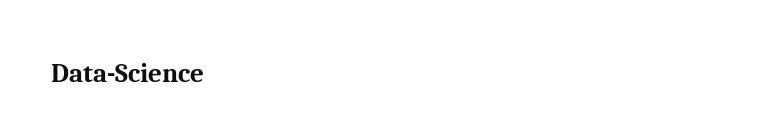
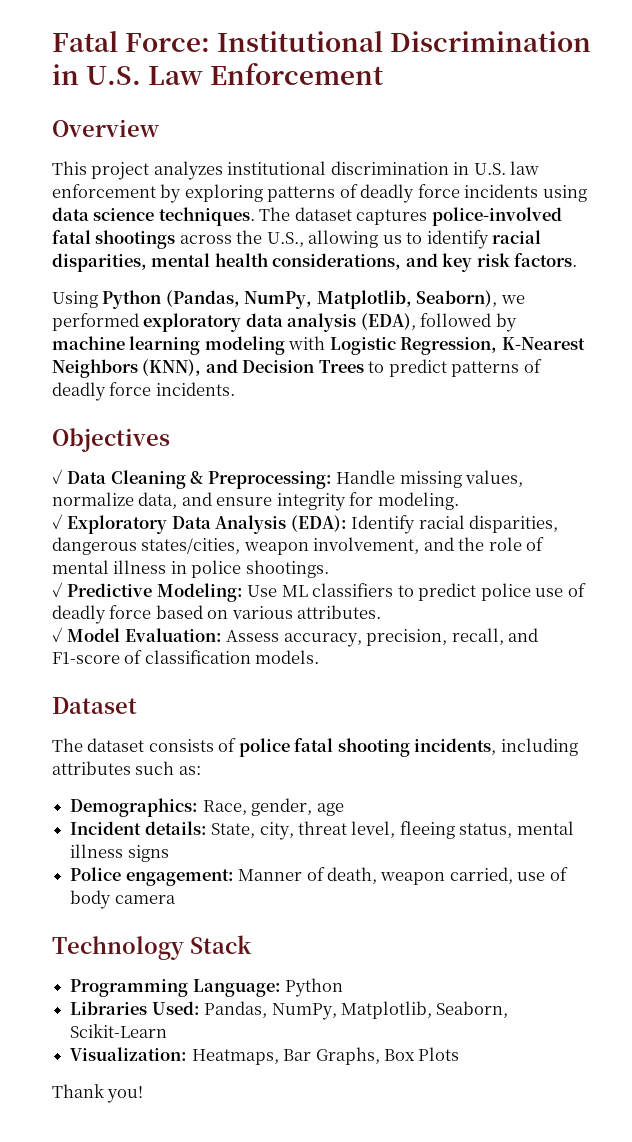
- Data-Science
+ Fatal Force: Institutional Discrimination in U.S. Law Enforcement
+ Overview
+ This project analyzes institutional discrimination in U.S. law enforcement by exploring patterns of deadly force incidents using data science techniques. The dataset captures police-involved fatal shootings across the U.S., allowing us to identify racial disparities, mental health considerations, and key risk factors.
+ Using Python (Pandas, NumPy, Matplotlib, Seaborn), we performed exploratory data analysis (EDA), followed by machine learning modeling with Logistic Regression, K-Nearest Neighbors (KNN), and Decision Trees to predict patterns of deadly force incidents.
+ Objectives
+ ✓ Data Cleaning & Preprocessing: Handle missing values, normalize data, and ensure integrity for modeling.
+ ✓ Exploratory Data Analysis (EDA): Identify racial disparities, dangerous states/cities, weapon involvement, and the role of mental illness in police shootings.
+ ✓ Predictive Modeling: Use ML classifiers to predict police use of deadly force based on various attributes.
+ ✓ Model Evaluation: Assess accuracy, precision, recall, and F1-score of classification models.
+ Dataset
+ The dataset consists of police fatal shooting incidents, including attributes such as:
+ Demographics: Race, gender, age
+ Incident details: State, city, threat level, fleeing status, mental illness signs
+ Police engagement: Manner of death, weapon carried, use of body camera
+ Technology Stack
+ Programming Language: Python
+ Libraries Used: Pandas, NumPy, Matplotlib, Seaborn, Scikit-Learn
+ Visualization: Heatmaps, Bar Graphs, Box Plots
+ Thank you!

